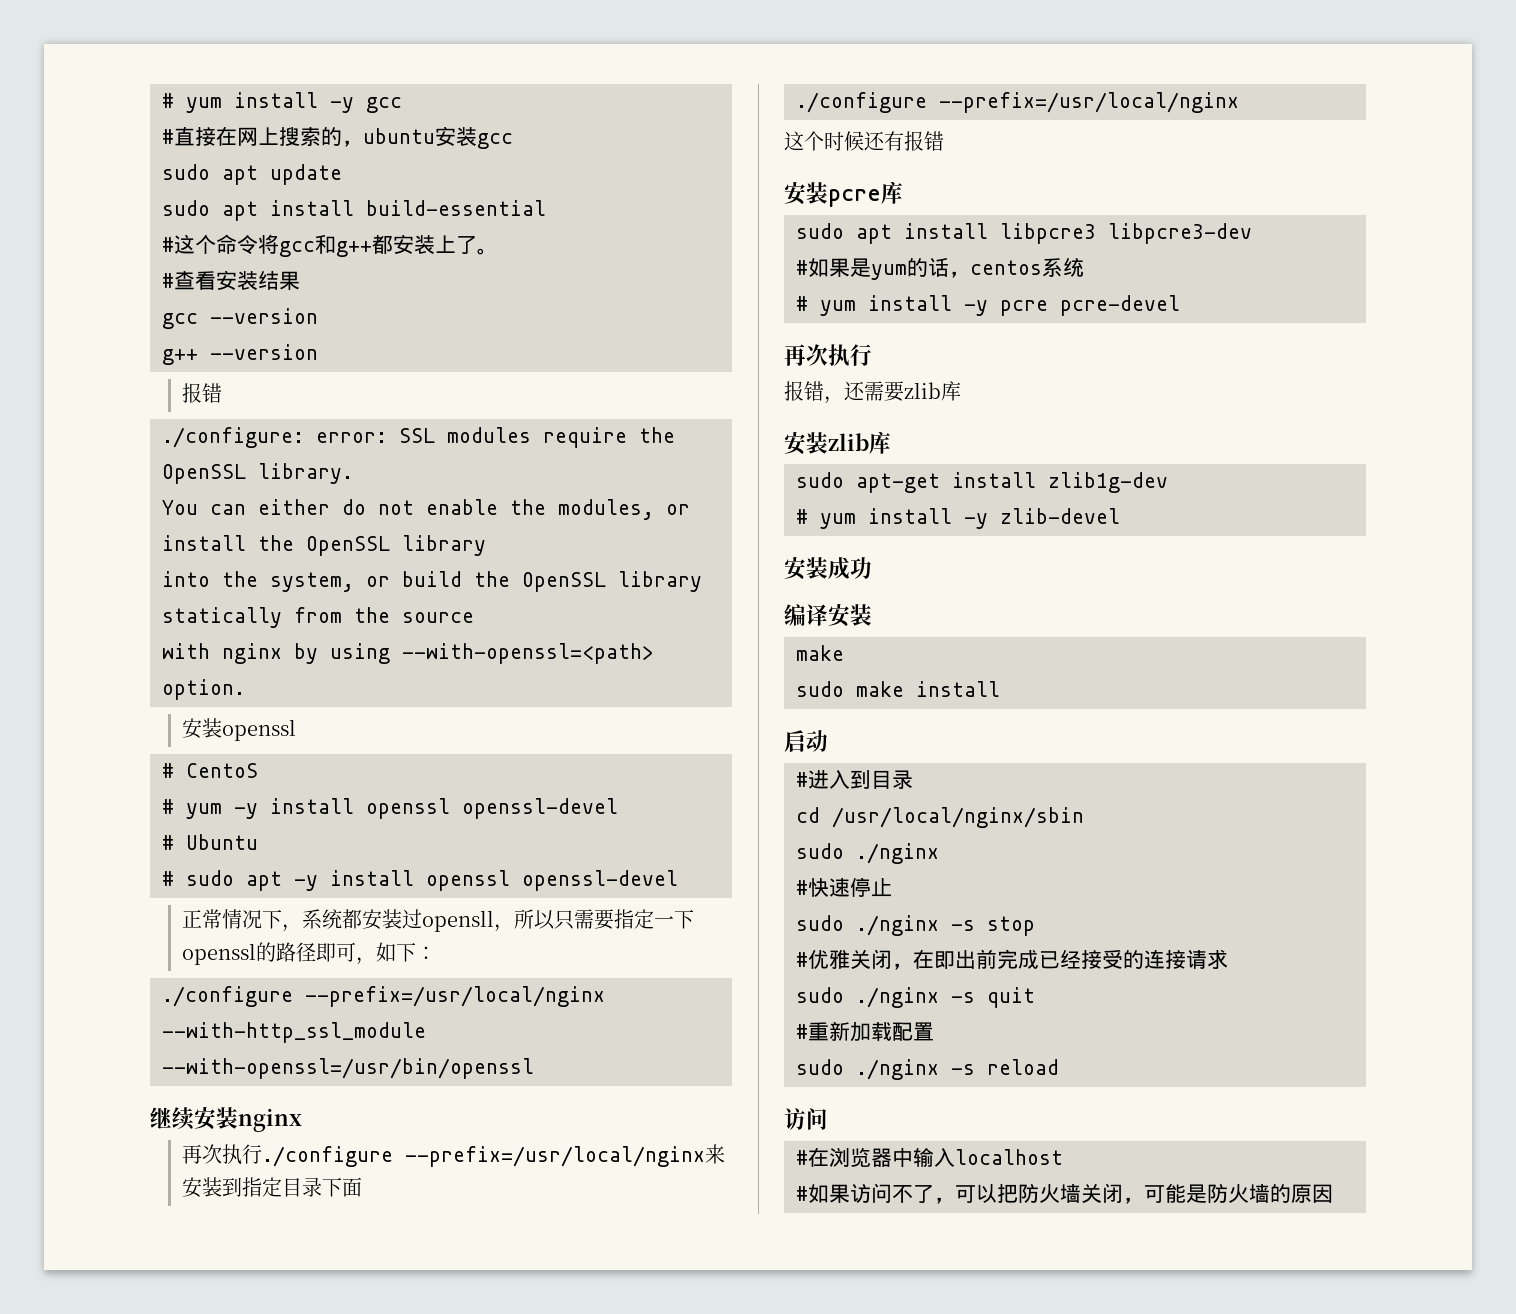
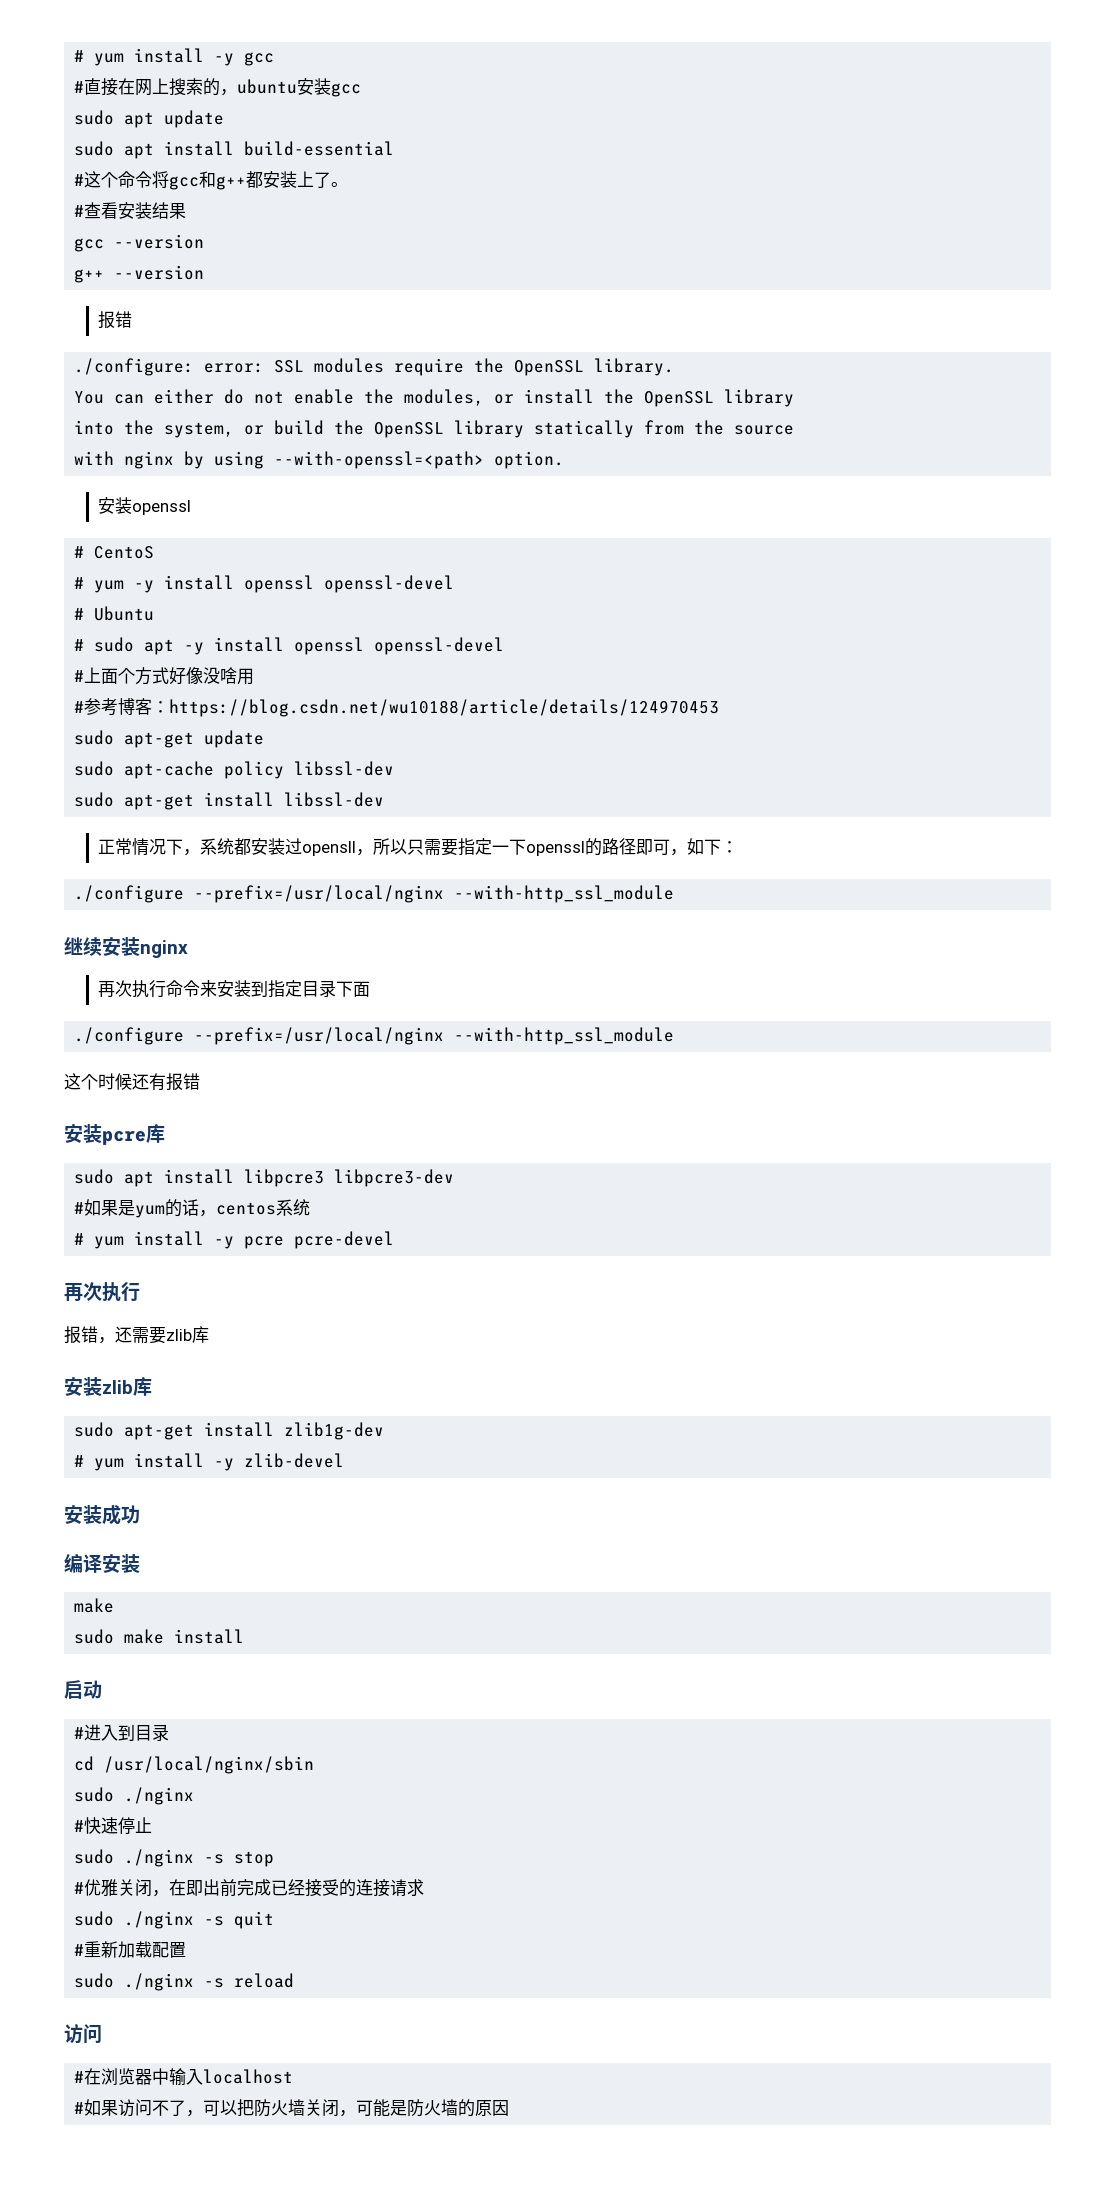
+ #上面个方式好像没啥用
+ #参考博客：https://blog.csdn.net/wu10188/article/details/124970453
+ sudo apt-get update
+ sudo apt-cache policy libssl-dev
+ sudo apt-get install libssl-dev
  正常情况下，系统都安装过opensll，所以只需要指定一下openssl的路径即可，如下：
- ./configure --prefix=/usr/local/nginx --with-http_ssl_module --with-openssl=/usr/bin/openssl
+ ./configure --prefix=/usr/local/nginx --with-http_ssl_module
- 再次执行./configure --prefix=/usr/local/nginx来安装到指定目录下面
- ./configure --prefix=/usr/local/nginx
+ 再次执行命令来安装到指定目录下面
+ ./configure --prefix=/usr/local/nginx --with-http_ssl_module

